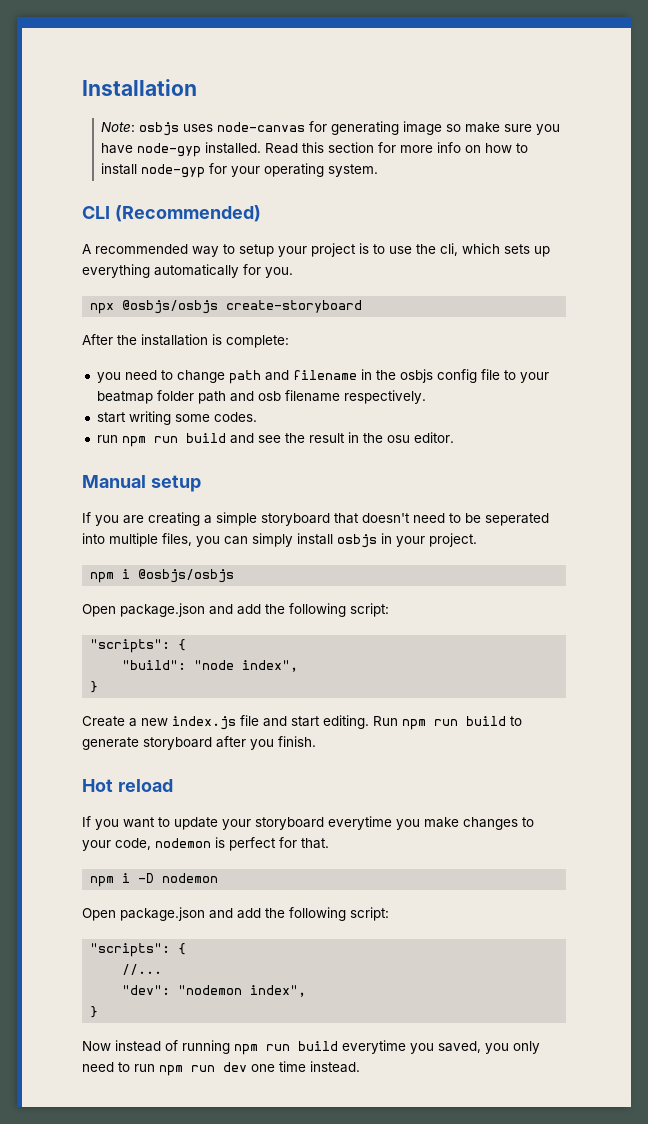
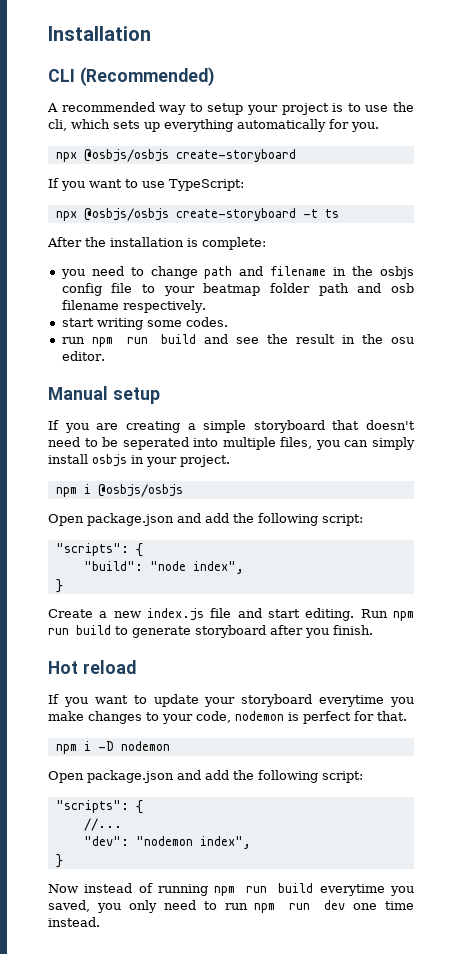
- Note: osbjs uses node-canvas for generating image so make sure you have node-gyp installed. Read this section for more info on how to install node-gyp for your operating system.
+ If you want to use TypeScript:
+ npx @osbjs/osbjs create-storyboard -t ts

